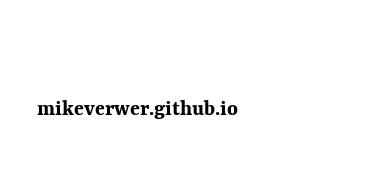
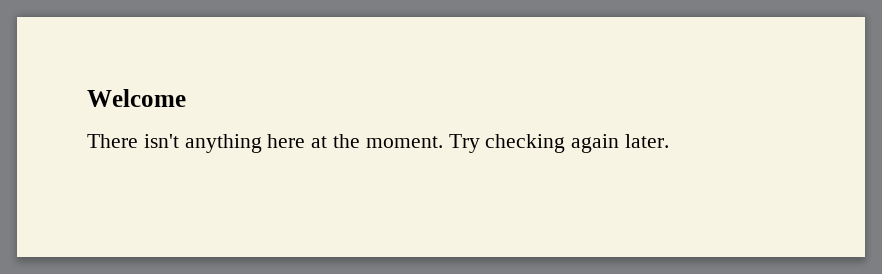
- mikeverwer.github.io
+ Welcome
+ There isn't anything here at the moment. Try checking again later.

